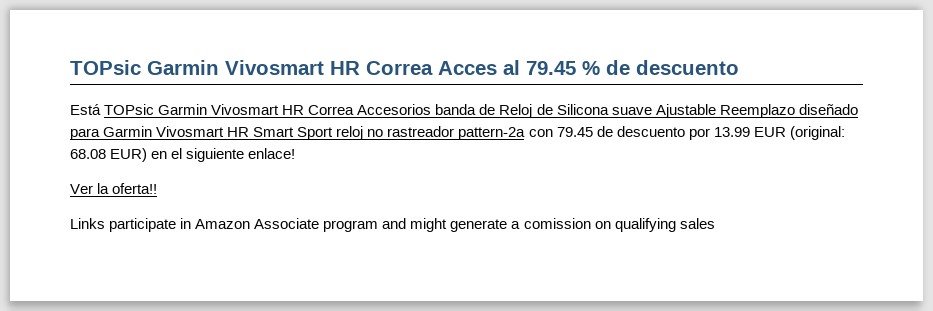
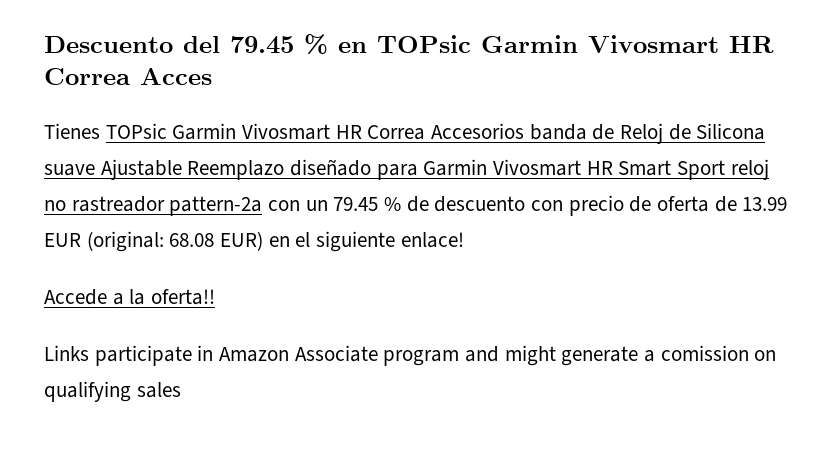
- TOPsic Garmin Vivosmart HR Correa Acces al 79.45 % de descuento
- Está TOPsic Garmin Vivosmart HR Correa Accesorios banda de Reloj de Silicona suave Ajustable Reemplazo diseñado para Garmin Vivosmart HR Smart Sport reloj no rastreador pattern-2a con 79.45 de descuento por 13.99 EUR (original: 68.08 EUR) en el siguiente enlace!
+ Descuento del 79.45 % en TOPsic Garmin Vivosmart HR Correa Acces
+ Tienes TOPsic Garmin Vivosmart HR Correa Accesorios banda de Reloj de Silicona suave Ajustable Reemplazo diseñado para Garmin Vivosmart HR Smart Sport reloj no rastreador pattern-2a con un 79.45 % de descuento con precio de oferta de 13.99 EUR (original: 68.08 EUR) en el siguiente enlace!
- Ver la oferta!!
+ Accede a la oferta!!

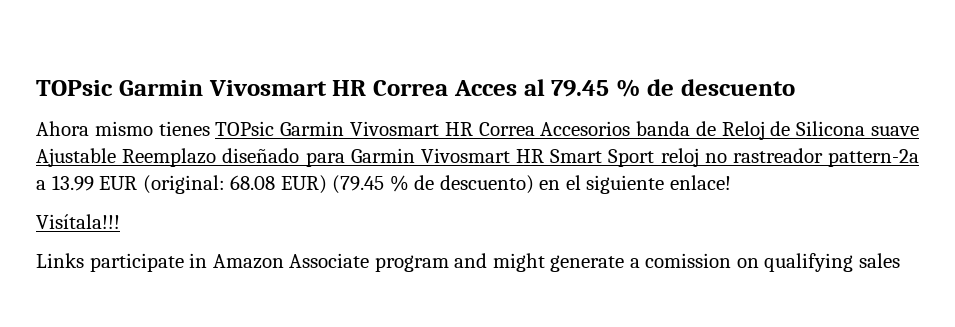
- Descuento del 79.45 % en TOPsic Garmin Vivosmart HR Correa Acces
- Tienes TOPsic Garmin Vivosmart HR Correa Accesorios banda de Reloj de Silicona suave Ajustable Reemplazo diseñado para Garmin Vivosmart HR Smart Sport reloj no rastreador pattern-2a con un 79.45 % de descuento con precio de oferta de 13.99 EUR (original: 68.08 EUR) en el siguiente enlace!
+ TOPsic Garmin Vivosmart HR Correa Acces al 79.45 % de descuento
+ Ahora mismo tienes TOPsic Garmin Vivosmart HR Correa Accesorios banda de Reloj de Silicona suave Ajustable Reemplazo diseñado para Garmin Vivosmart HR Smart Sport reloj no rastreador pattern-2a a 13.99 EUR (original: 68.08 EUR) (79.45 % de descuento) en el siguiente enlace!
- Accede a la oferta!!
+ Visítala!!!

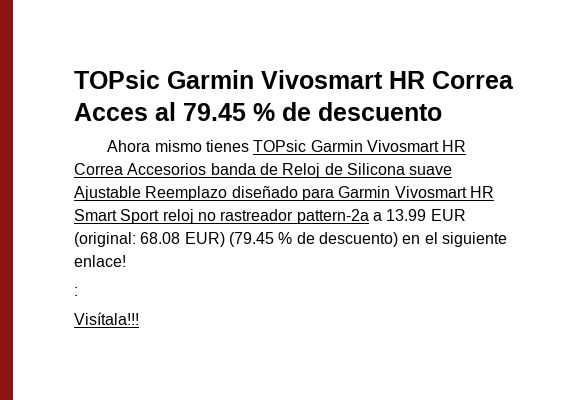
+ :
- Links participate in Amazon Associate program and might generate a comission on qualifying sales

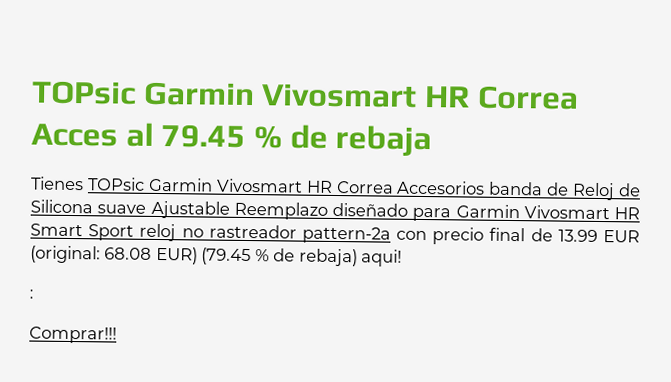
- TOPsic Garmin Vivosmart HR Correa Acces al 79.45 % de descuento
- Ahora mismo tienes TOPsic Garmin Vivosmart HR Correa Accesorios banda de Reloj de Silicona suave Ajustable Reemplazo diseñado para Garmin Vivosmart HR Smart Sport reloj no rastreador pattern-2a a 13.99 EUR (original: 68.08 EUR) (79.45 % de descuento) en el siguiente enlace!
+ TOPsic Garmin Vivosmart HR Correa Acces al 79.45 % de rebaja
+ Tienes TOPsic Garmin Vivosmart HR Correa Accesorios banda de Reloj de Silicona suave Ajustable Reemplazo diseñado para Garmin Vivosmart HR Smart Sport reloj no rastreador pattern-2a con precio final de 13.99 EUR (original: 68.08 EUR) (79.45 % de rebaja) aqui!
- Visítala!!!
+ Comprar!!!

